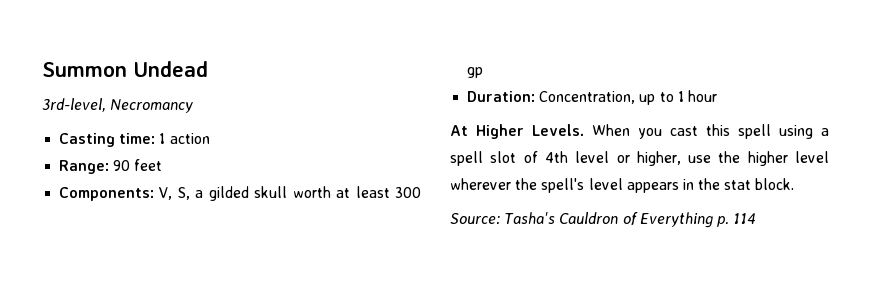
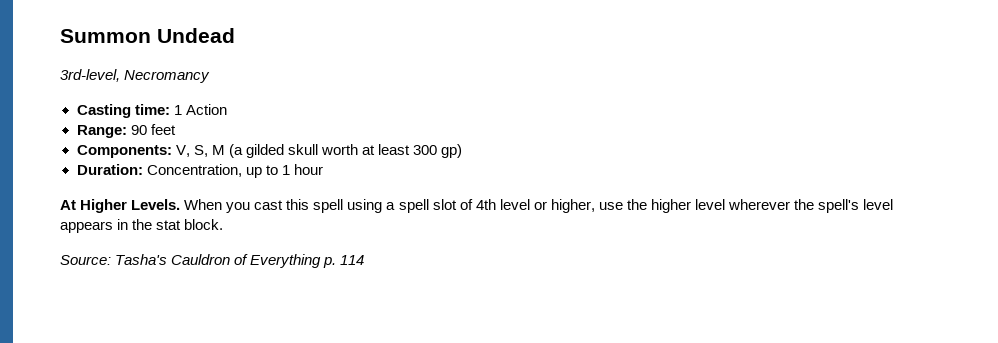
- Casting time: 1 action
+ Casting time: 1 Action
- Components: V, S, a gilded skull worth at least 300 gp
+ Components: V, S, M (a gilded skull worth at least 300 gp)

